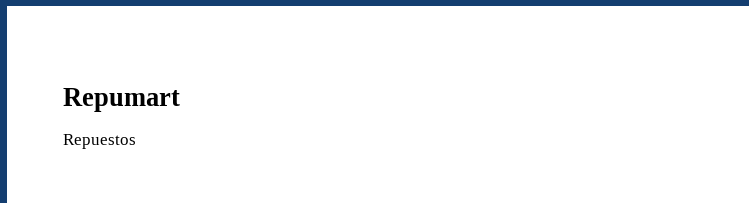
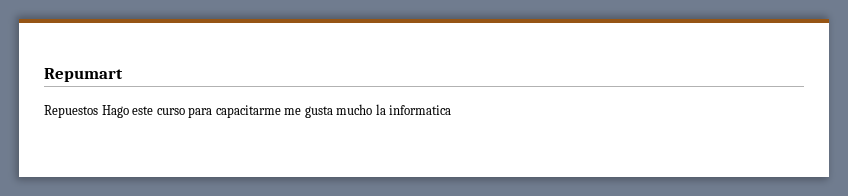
- Repuestos
+ Repuestos Hago este curso para capacitarme me gusta mucho la informatica

